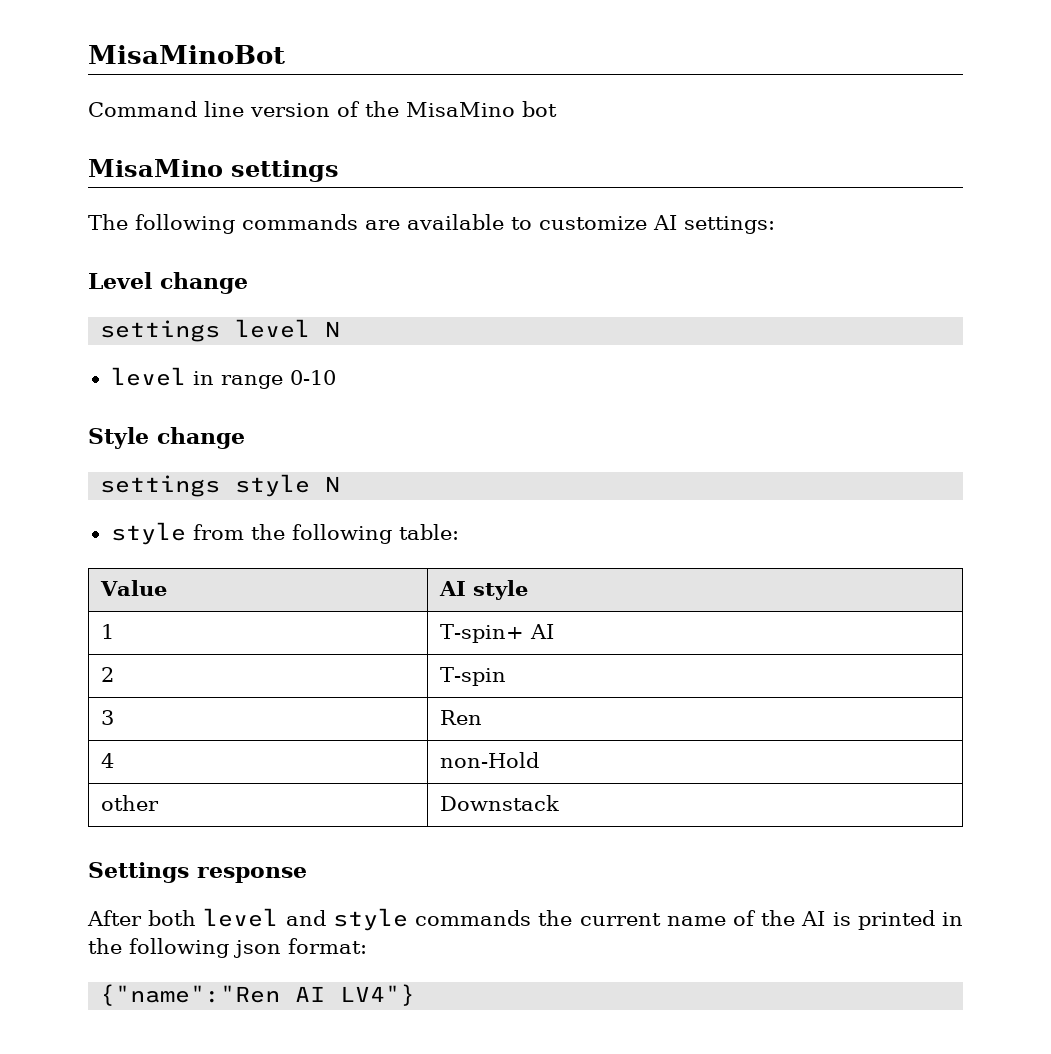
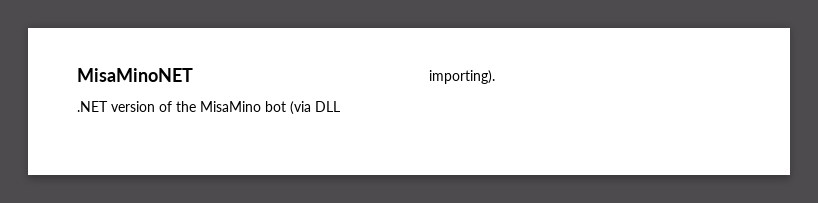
- MisaMinoBot
- Command line version of the MisaMino bot
- MisaMino settings
- The following commands are available to customize AI settings:
- Level change
- settings level N
- level in range 0-10
- Style change
- settings style N
- style from the following table:
- Value | AI style
- 1 | T-spin+ AI
- 2 | T-spin
- 3 | Ren
- 4 | non-Hold
- other | Downstack
- Settings response
- After both level and style commands the current name of the AI is printed in the following json format:
- {"name":"Ren AI LV4"}
+ MisaMinoNET
+ .NET version of the MisaMino bot (via DLL importing).

